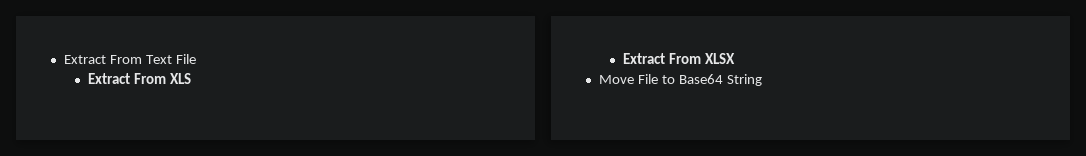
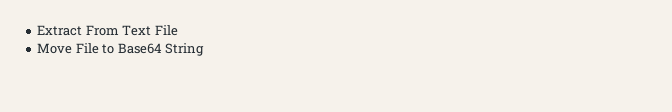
- Extract From XLS
- Extract From XLSX

